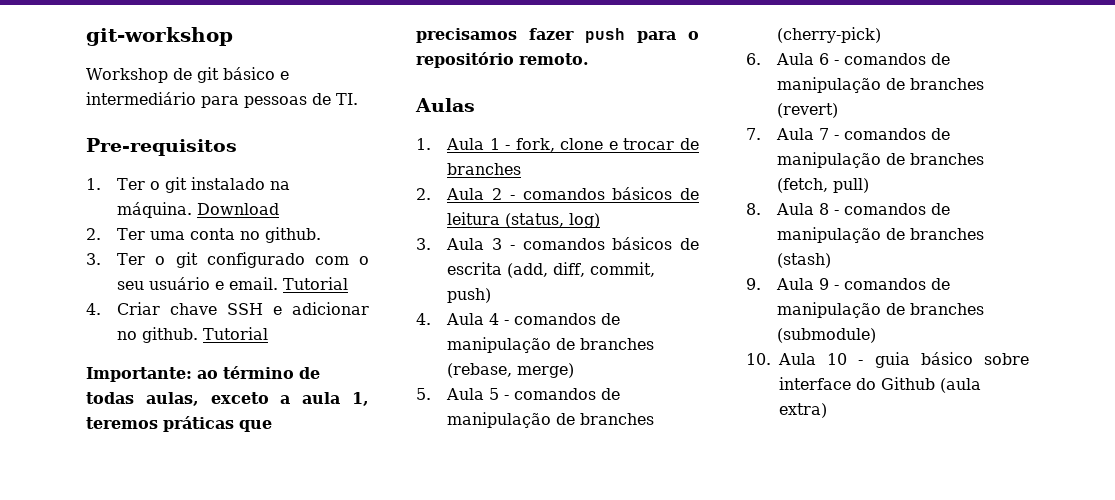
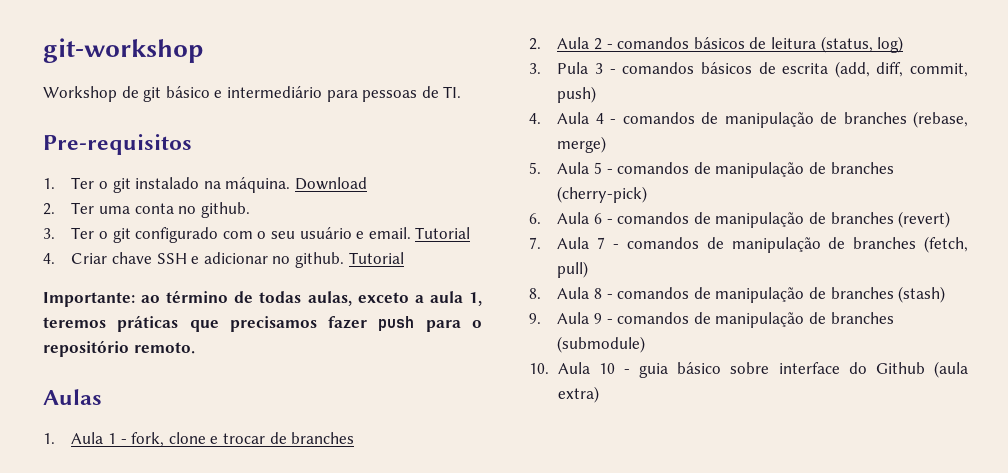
- 3. Aula 3 - comandos básicos de escrita (add, diff, commit, push)
+ 3. Pula 3 - comandos básicos de escrita (add, diff, commit, push)

